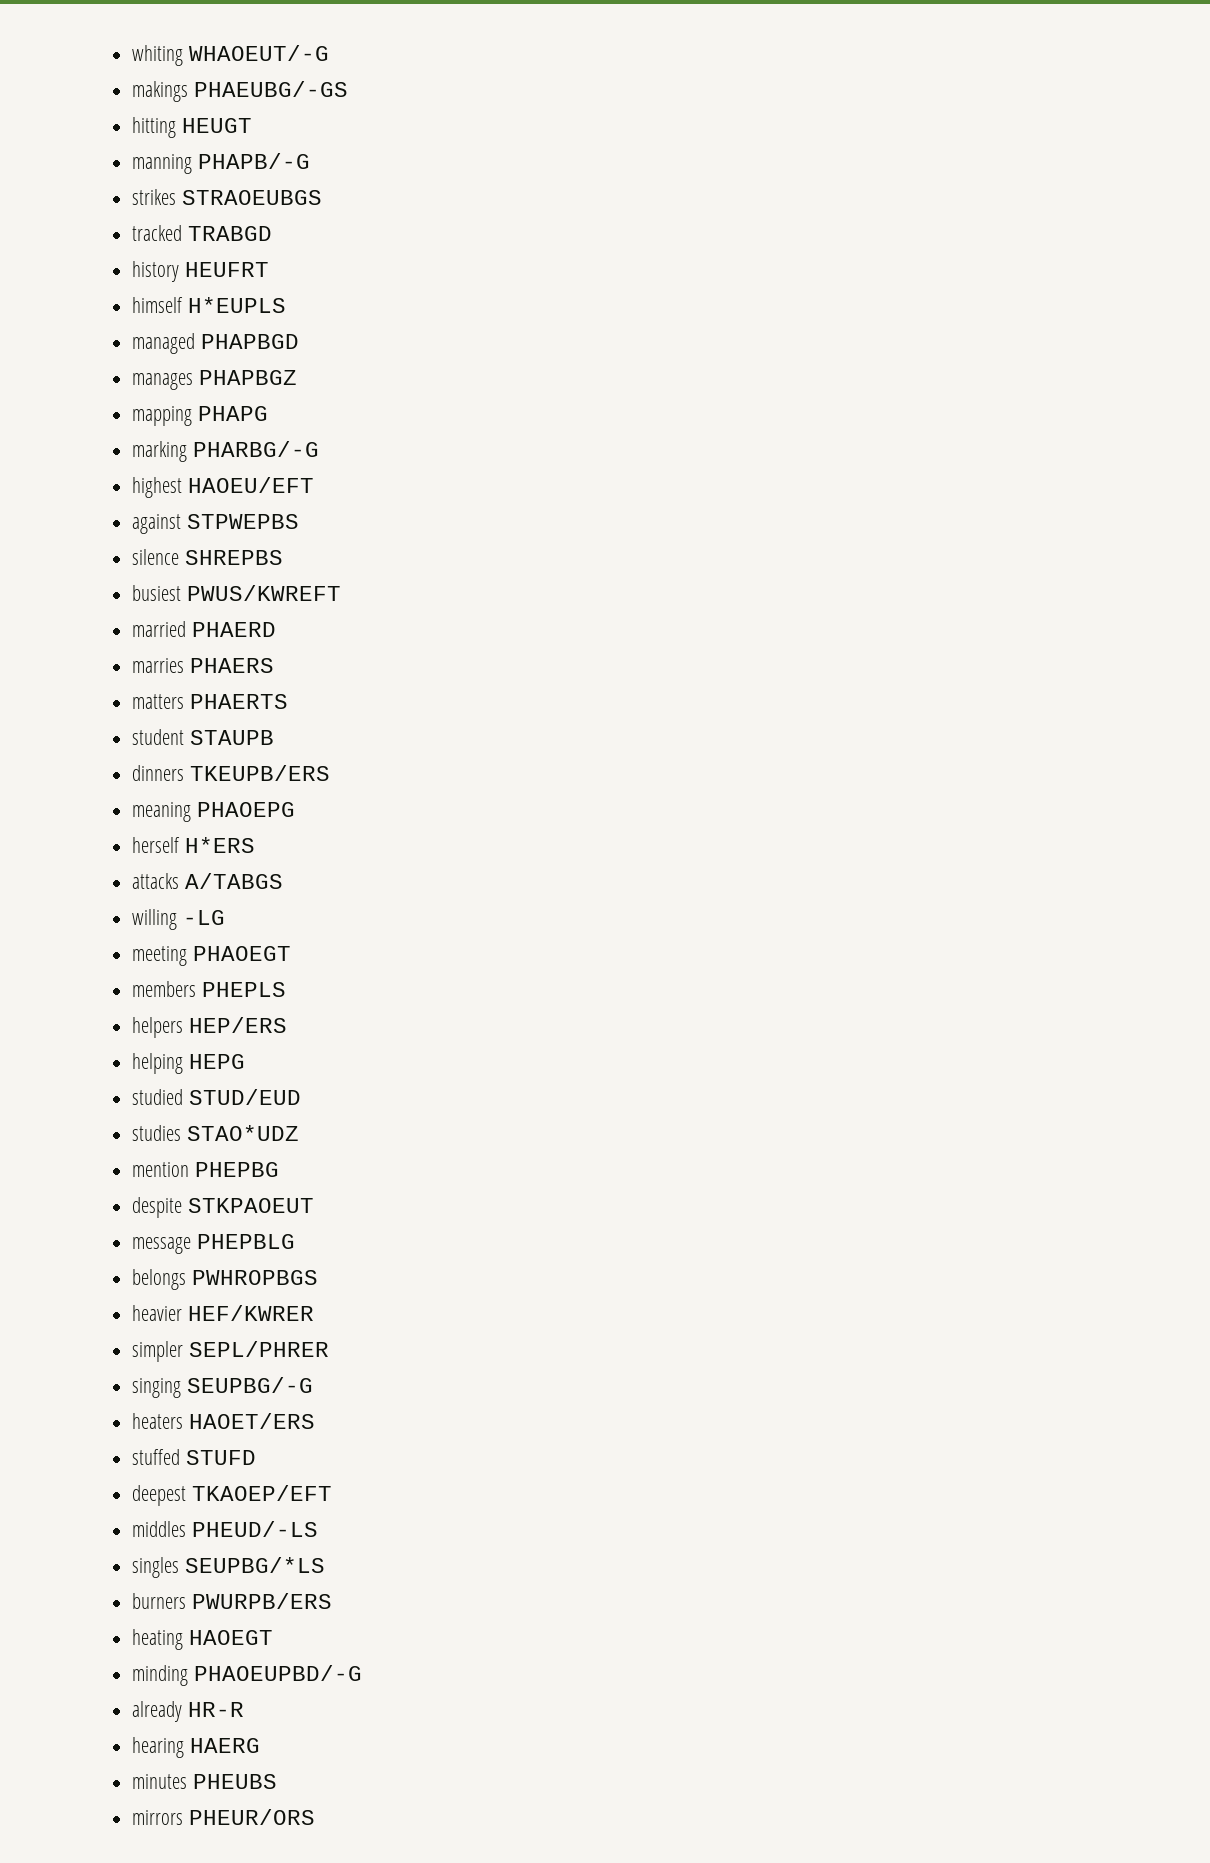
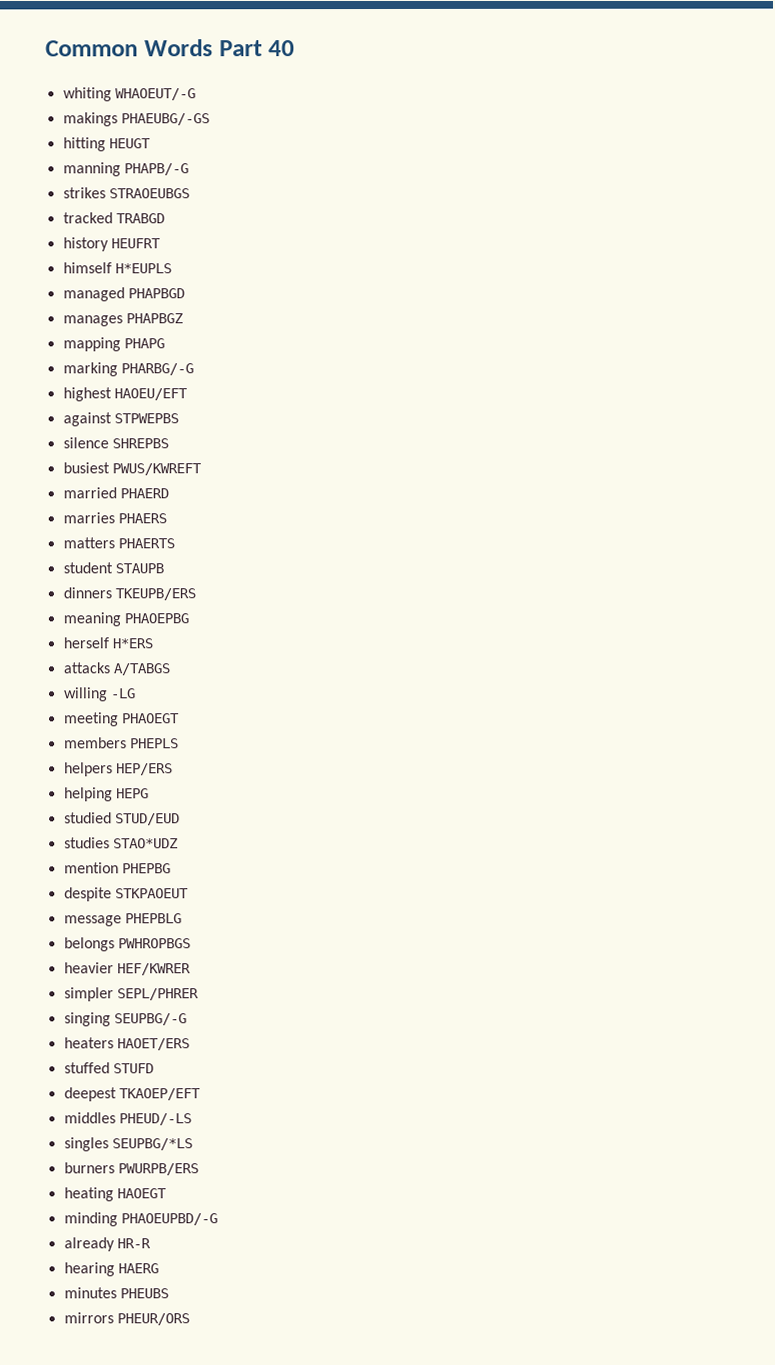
+ Common Words Part 40
- meaning PHAOEPG
+ meaning PHAOEPBG

